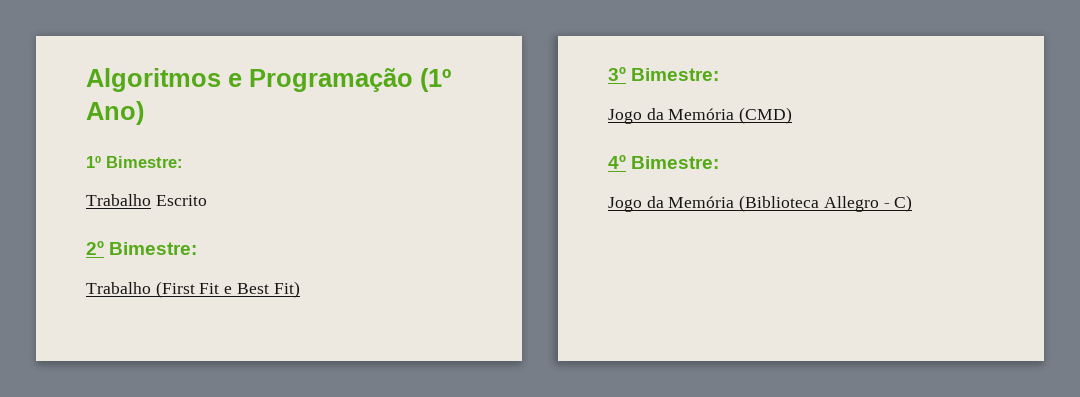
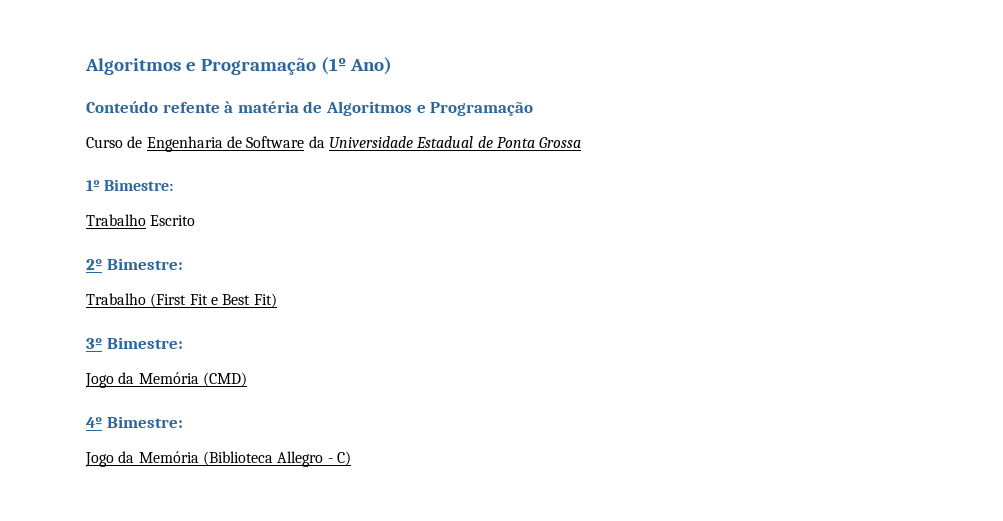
+ Conteúdo refente à matéria de Algoritmos e Programação
+ Curso de Engenharia de Software da Universidade Estadual de Ponta Grossa

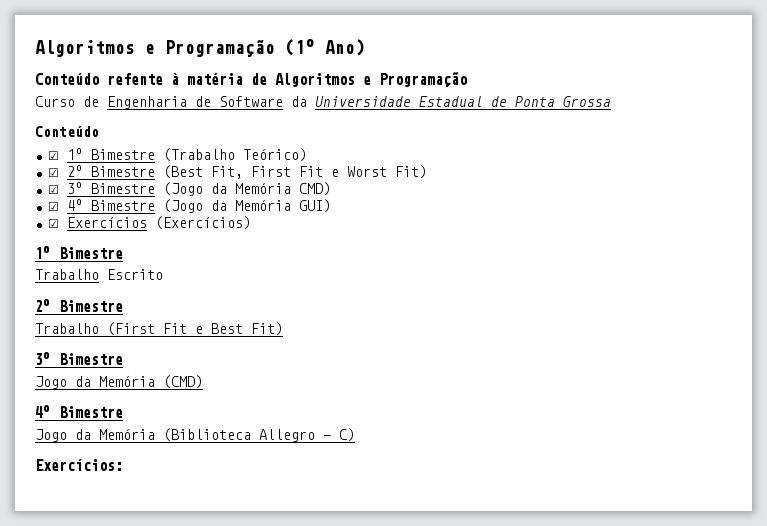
  Curso de Engenharia de Software da Universidade Estadual de Ponta Grossa
- 1º Bimestre:
+ Conteúdo
+ ☑ 1º Bimestre (Trabalho Teórico)
+ ☑ 2º Bimestre (Best Fit, First Fit e Worst Fit)
+ ☑ 3º Bimestre (Jogo da Memória CMD)
+ ☑ 4º Bimestre (Jogo da Memória GUI)
+ ☑ Exercícios (Exercícios)
+ 1º Bimestre
  Trabalho Escrito
- 2º Bimestre:
+ 2º Bimestre
  Trabalho (First Fit e Best Fit)
- 3º Bimestre:
+ 3º Bimestre
  Jogo da Memória (CMD)
- 4º Bimestre:
+ 4º Bimestre
+ Exercícios:

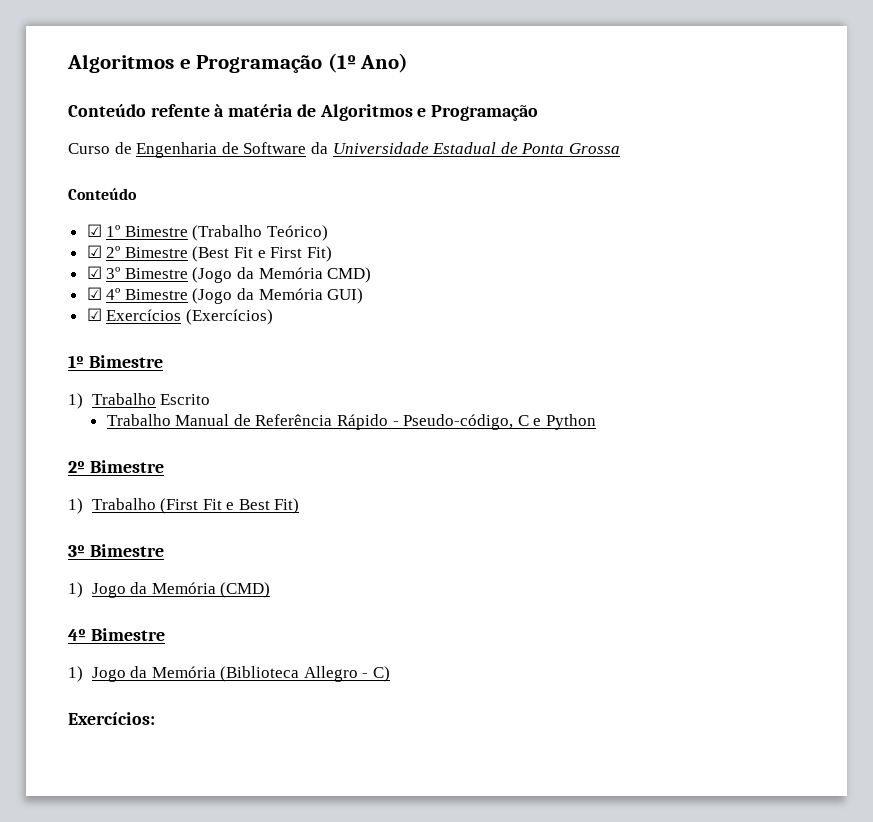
- ☑ 2º Bimestre (Best Fit, First Fit e Worst Fit)
+ ☑ 2º Bimestre (Best Fit e First Fit)
- Trabalho Escrito
+ 1) Trabalho Escrito
+ Trabalho Manual de Referência Rápido - Pseudo-código, C e Python
- Trabalho (First Fit e Best Fit)
+ 1) Trabalho (First Fit e Best Fit)
- Jogo da Memória (CMD)
+ 1) Jogo da Memória (CMD)
- Jogo da Memória (Biblioteca Allegro - C)
+ 1) Jogo da Memória (Biblioteca Allegro - C)

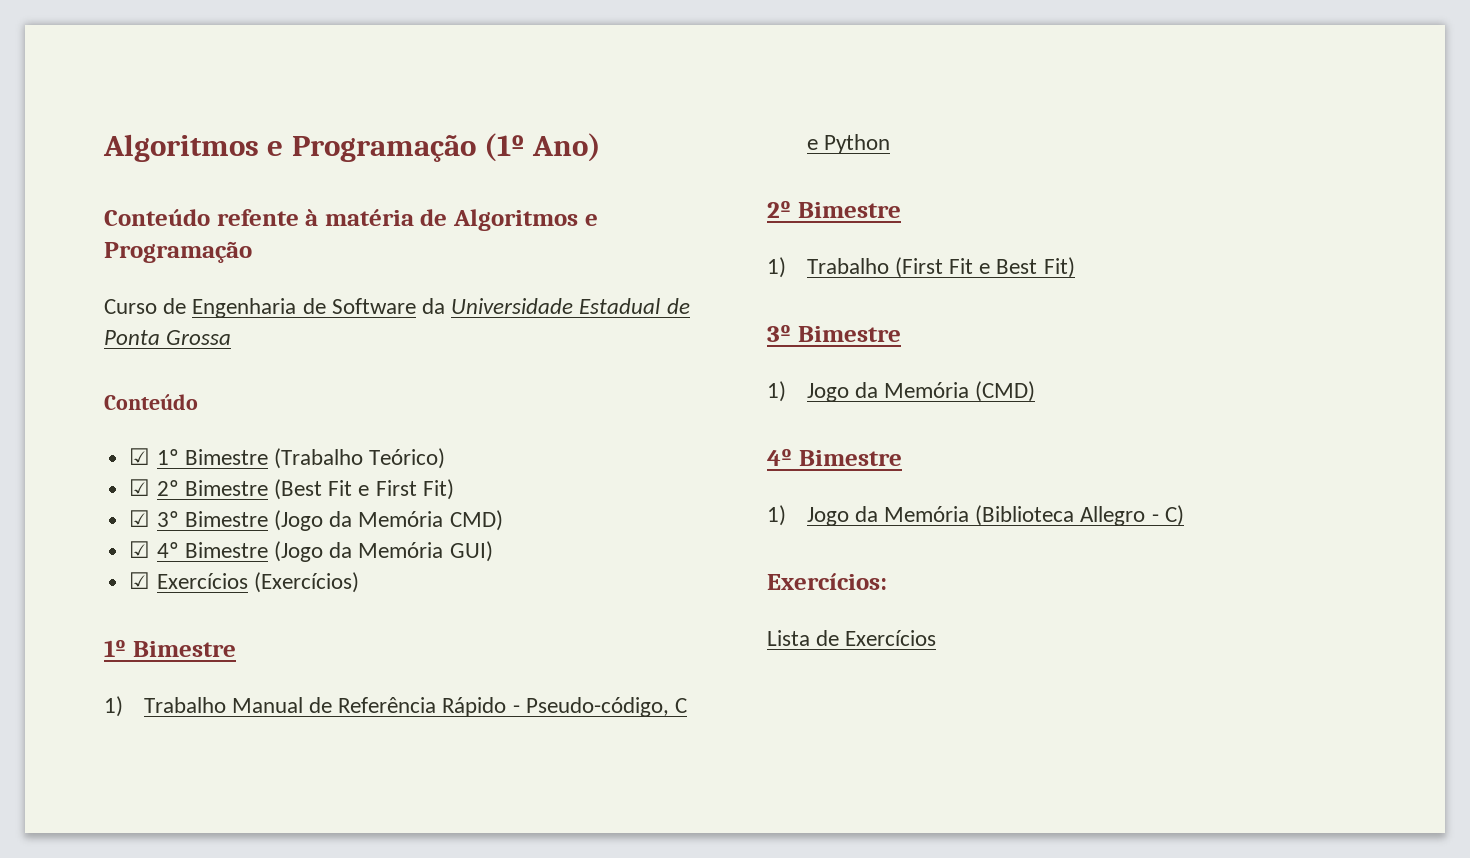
- 1) Trabalho Escrito
- Trabalho Manual de Referência Rápido - Pseudo-código, C e Python
+ 1) Trabalho Manual de Referência Rápido - Pseudo-código, C e Python
+ Lista de Exercícios

